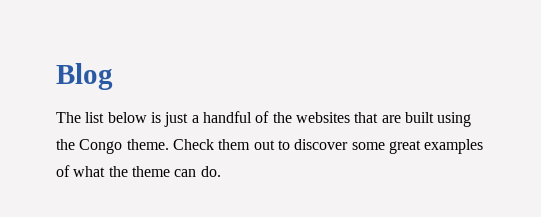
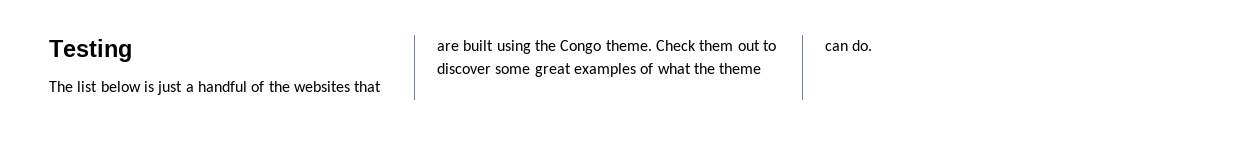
- Blog
+ Testing

